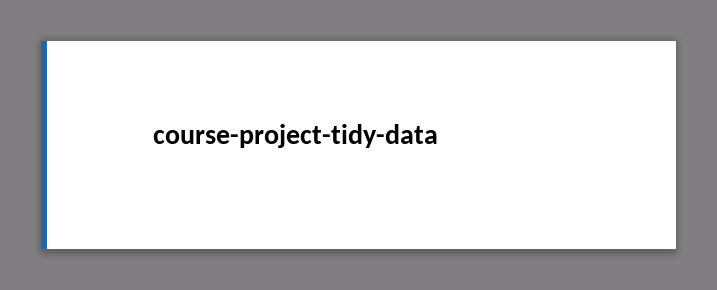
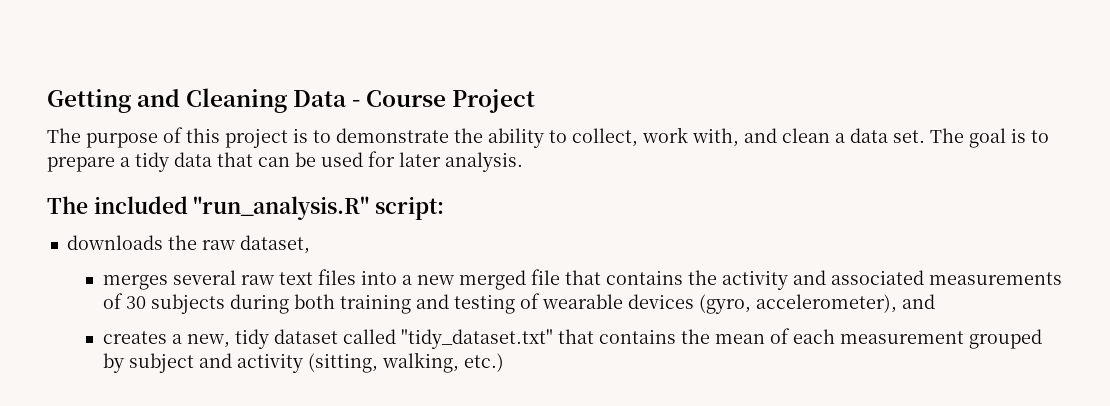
- course-project-tidy-data
+ Getting and Cleaning Data - Course Project
+ The purpose of this project is to demonstrate the ability to collect, work with, and clean a data set. The goal is to prepare a tidy data that can be used for later analysis.
+ The included "run_analysis.R" script:
+ downloads the raw dataset,
+ merges several raw text files into a new merged file that contains the activity and associated measurements of 30 subjects during both training and testing of wearable devices (gyro, accelerometer), and
+ creates a new, tidy dataset called "tidy_dataset.txt" that contains the mean of each measurement grouped by subject and activity (sitting, walking, etc.)

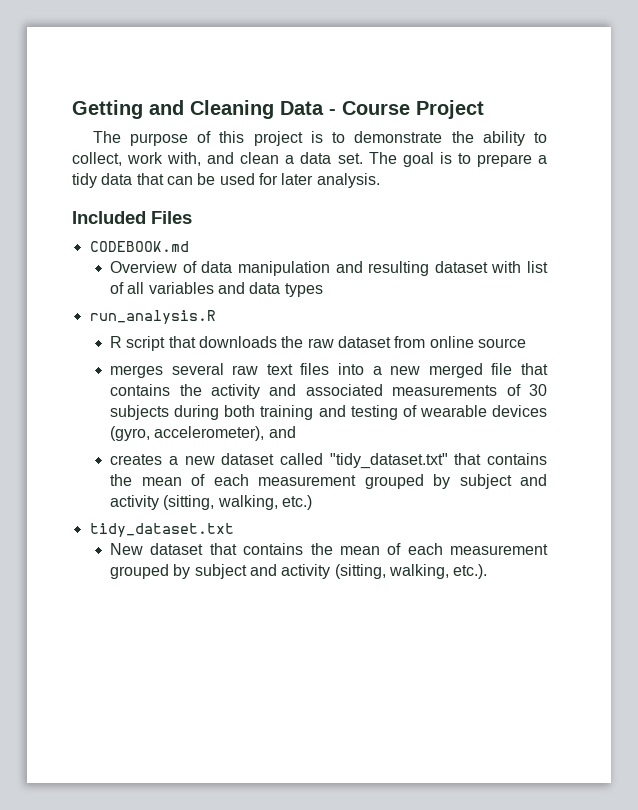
- The included "run_analysis.R" script:
- downloads the raw dataset,
+ Included Files
+ CODEBOOK.md
+ Overview of data manipulation and resulting dataset with list of all variables and data types
+ run_analysis.R
+ R script that downloads the raw dataset from online source
- creates a new, tidy dataset called "tidy_dataset.txt" that contains the mean of each measurement grouped by subject and activity (sitting, walking, etc.)
+ creates a new dataset called "tidy_dataset.txt" that contains the mean of each measurement grouped by subject and activity (sitting, walking, etc.)
+ tidy_dataset.txt
+ New dataset that contains the mean of each measurement grouped by subject and activity (sitting, walking, etc.).

